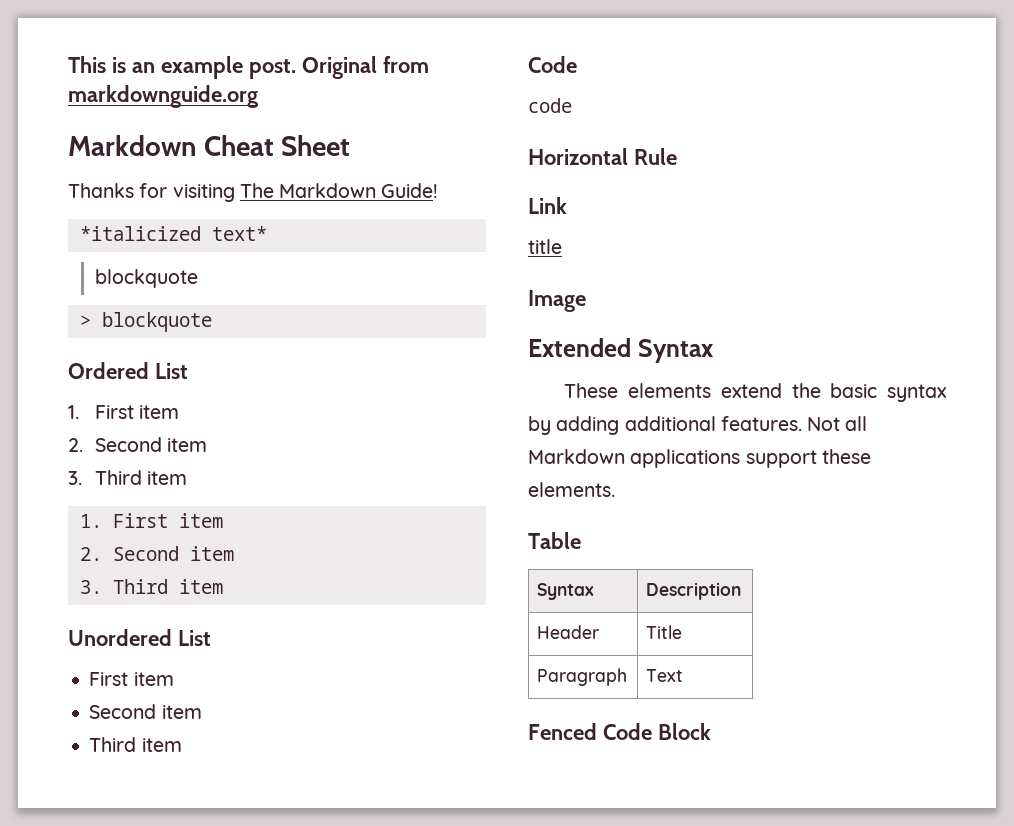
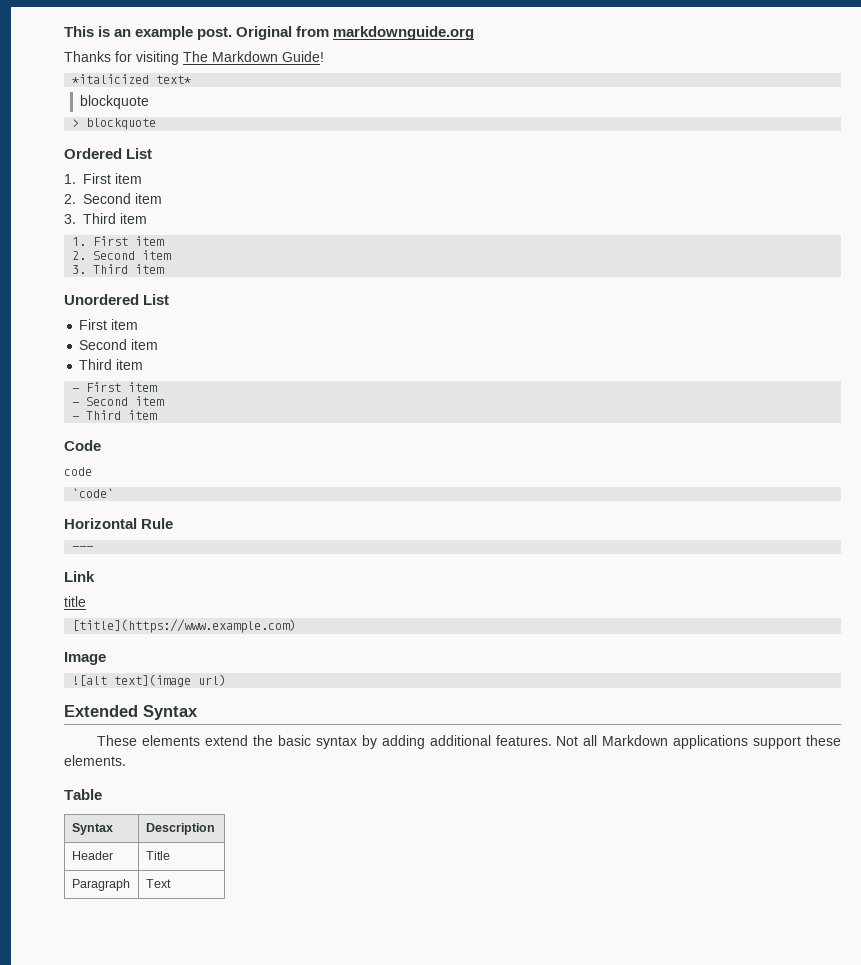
- Markdown Cheat Sheet
+ - First item
+ - Second item
+ - Third item
+ `code`
+ ---
+ [title](https://www.example.com)
+ ![alt text](image url)
- Fenced Code Block

